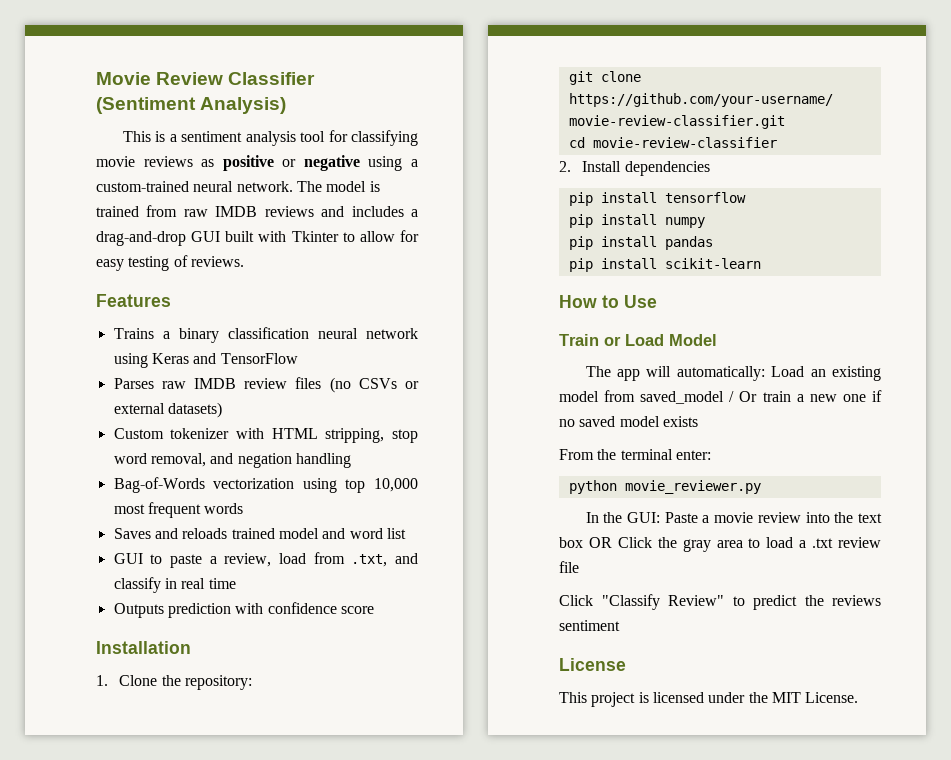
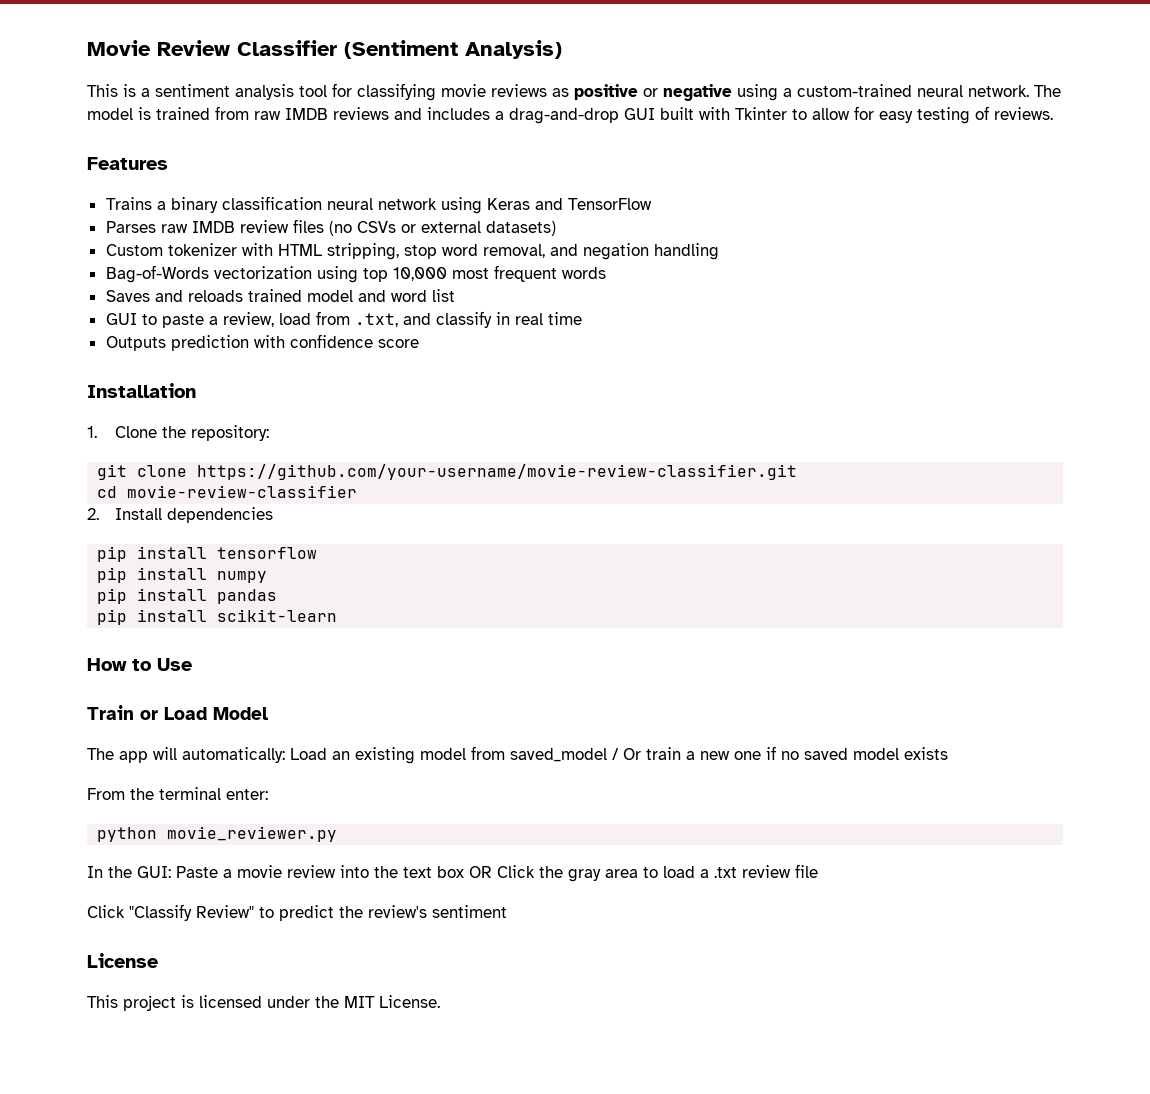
- Click "Classify Review" to predict the reviews sentiment
+ Click "Classify Review" to predict the review's sentiment

